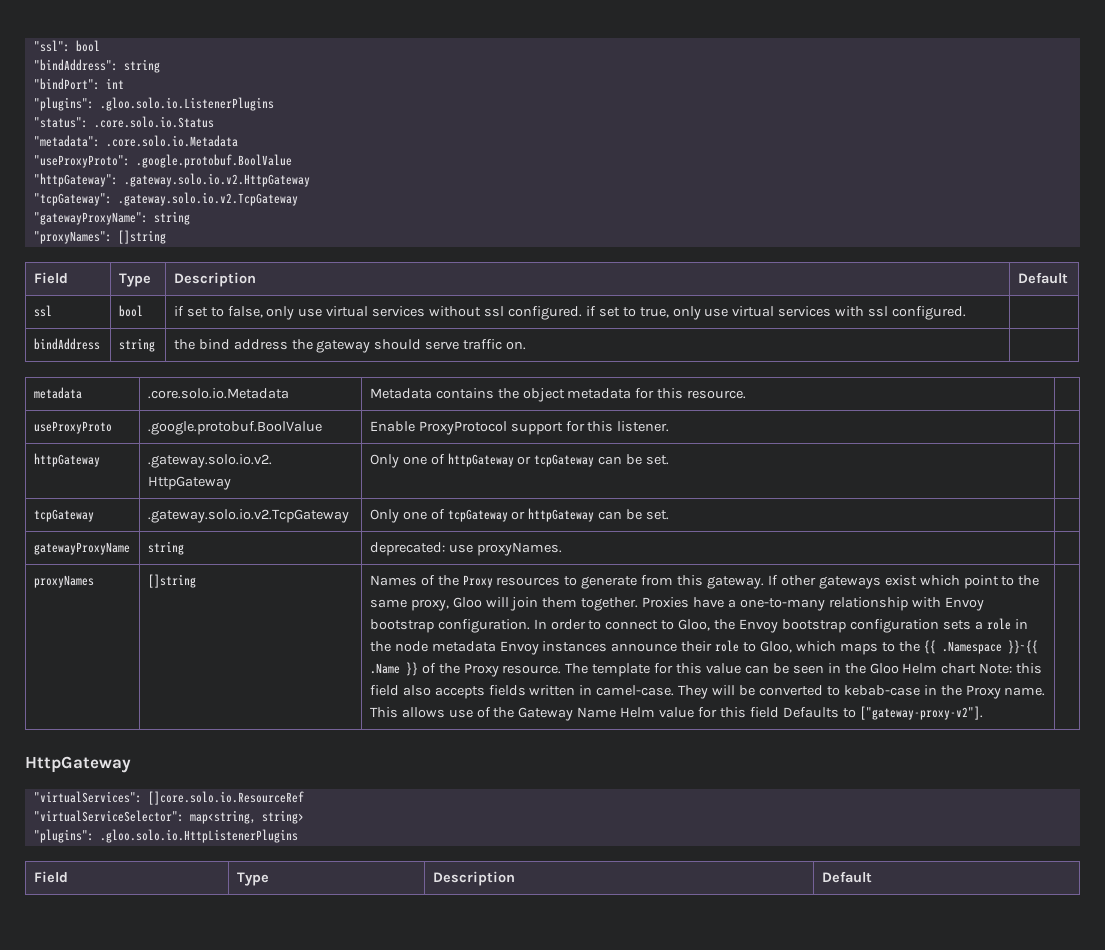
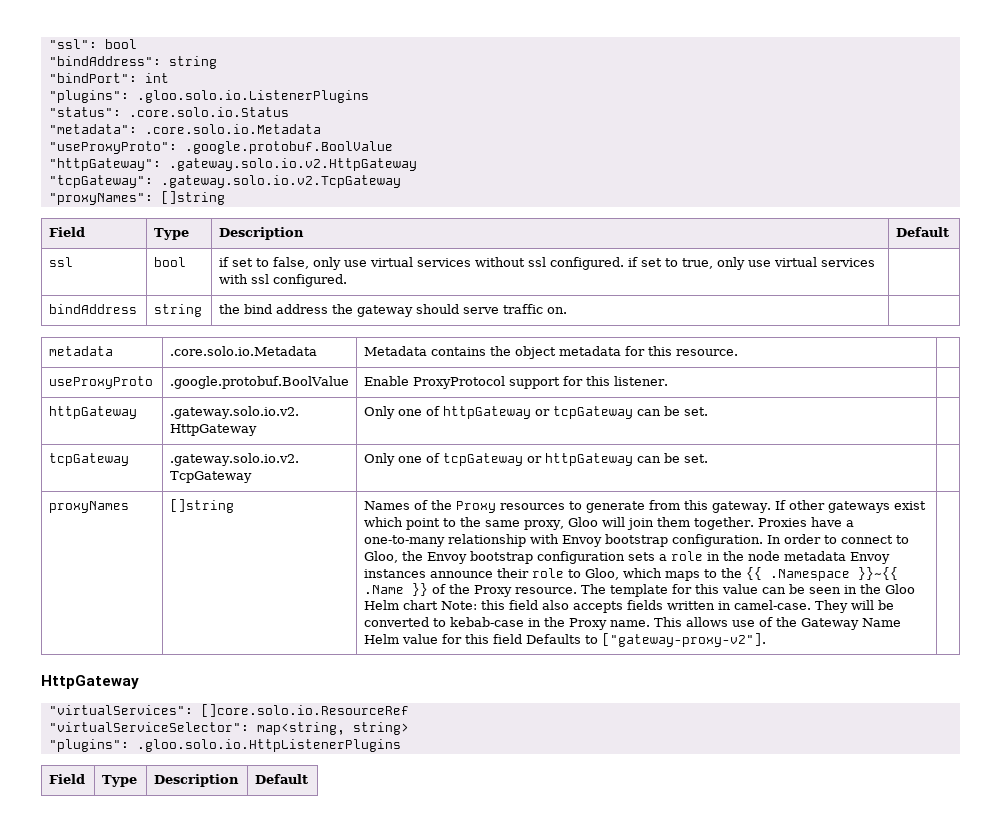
- "gatewayProxyName": string
- gatewayProxyName | string | deprecated: use proxyNames. |

